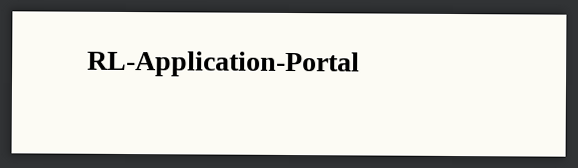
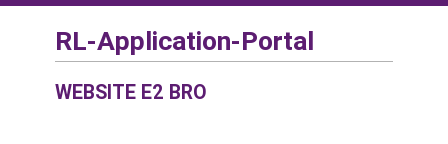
+ WEBSITE E2 BRO

